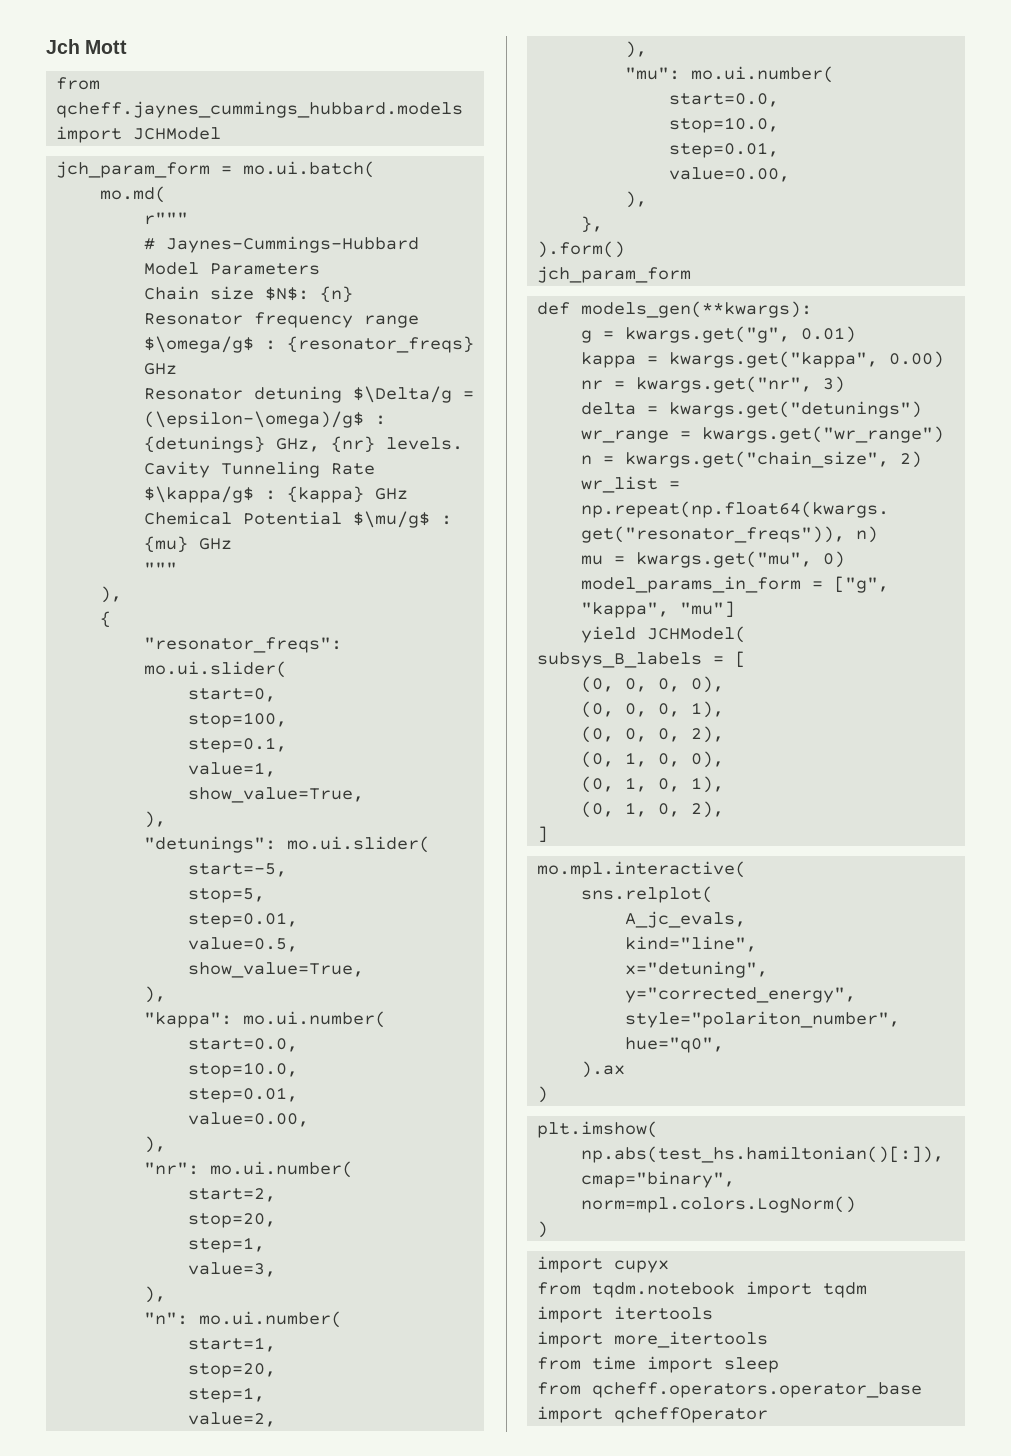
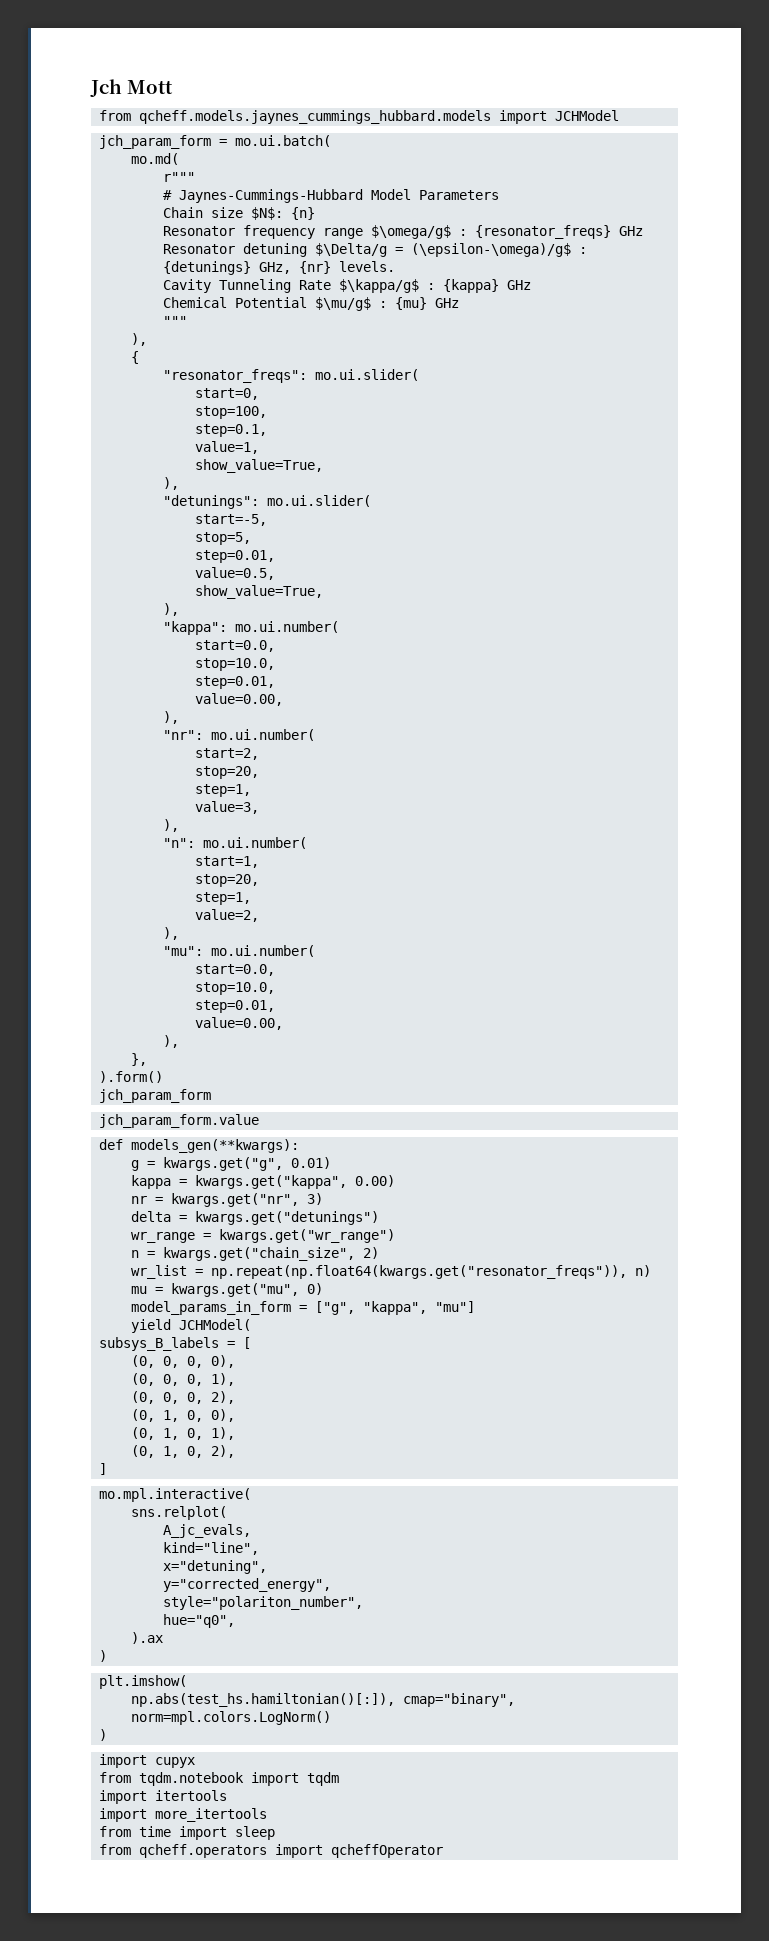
- from qcheff.jaynes_cummings_hubbard.models import JCHModel
+ from qcheff.models.jaynes_cummings_hubbard.models import JCHModel
+ jch_param_form.value
- from qcheff.operators.operator_base import qcheffOperator
+ from qcheff.operators import qcheffOperator

